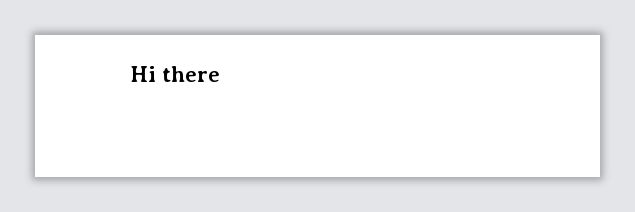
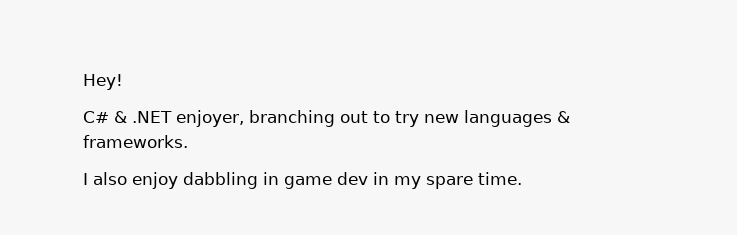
- Hi there
+ Hey!
+ C# & .NET enjoyer, branching out to try new languages & frameworks.
+ I also enjoy dabbling in game dev in my spare time.

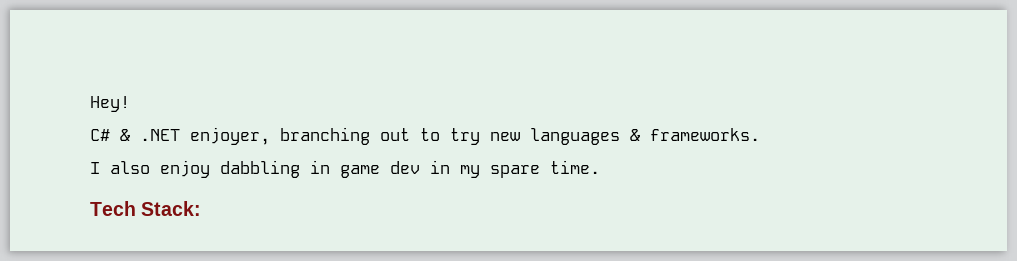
+ Tech Stack:

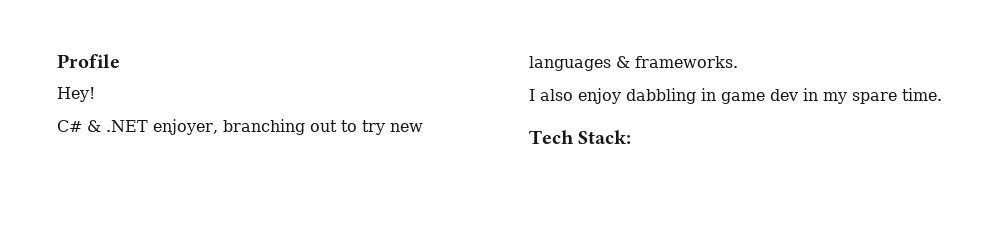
+ Profile

